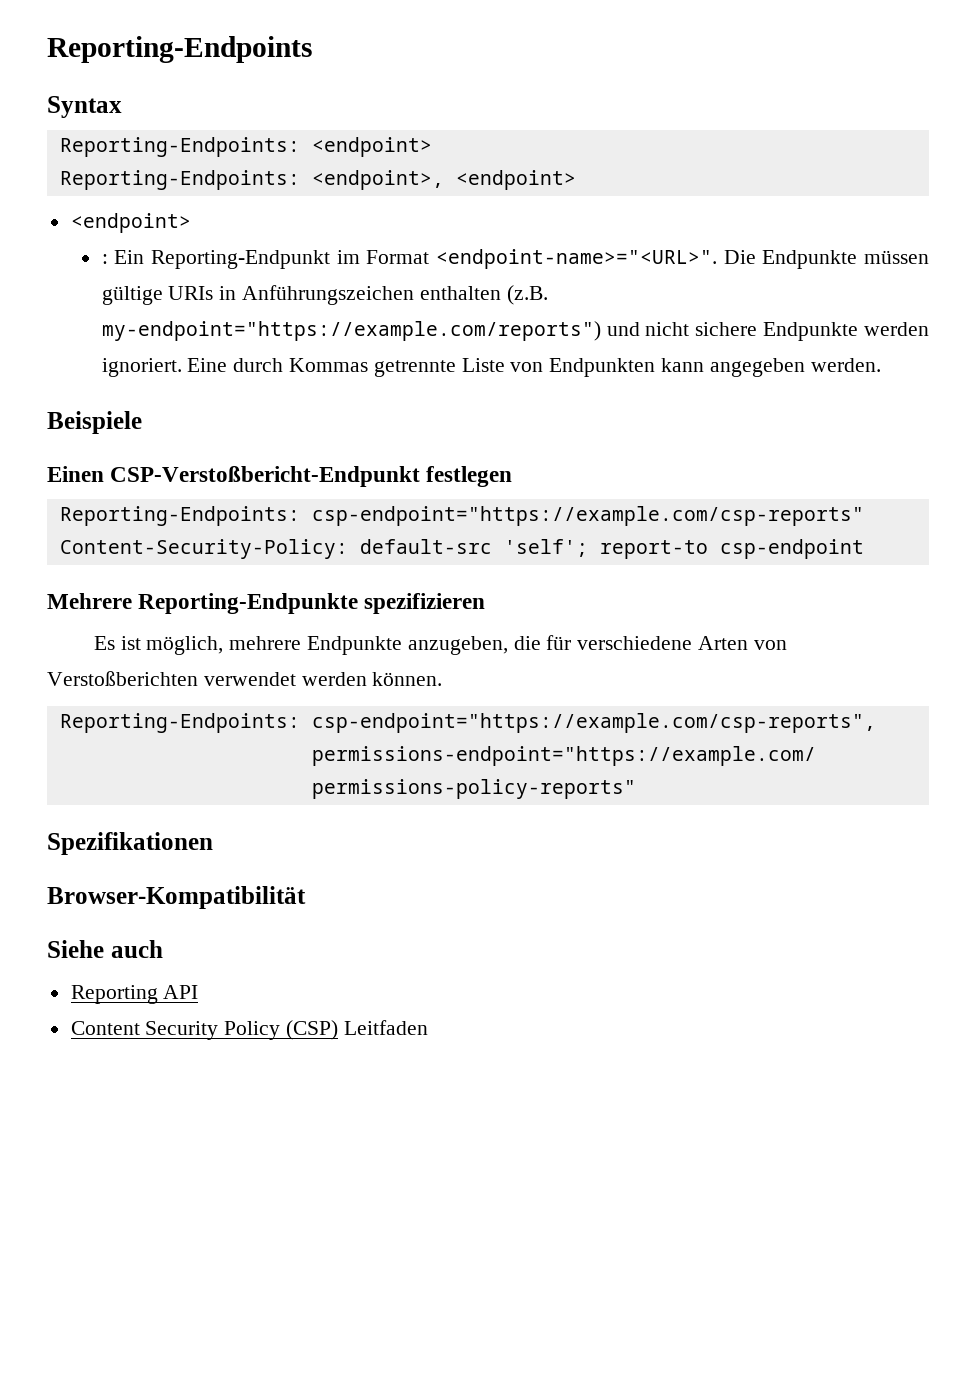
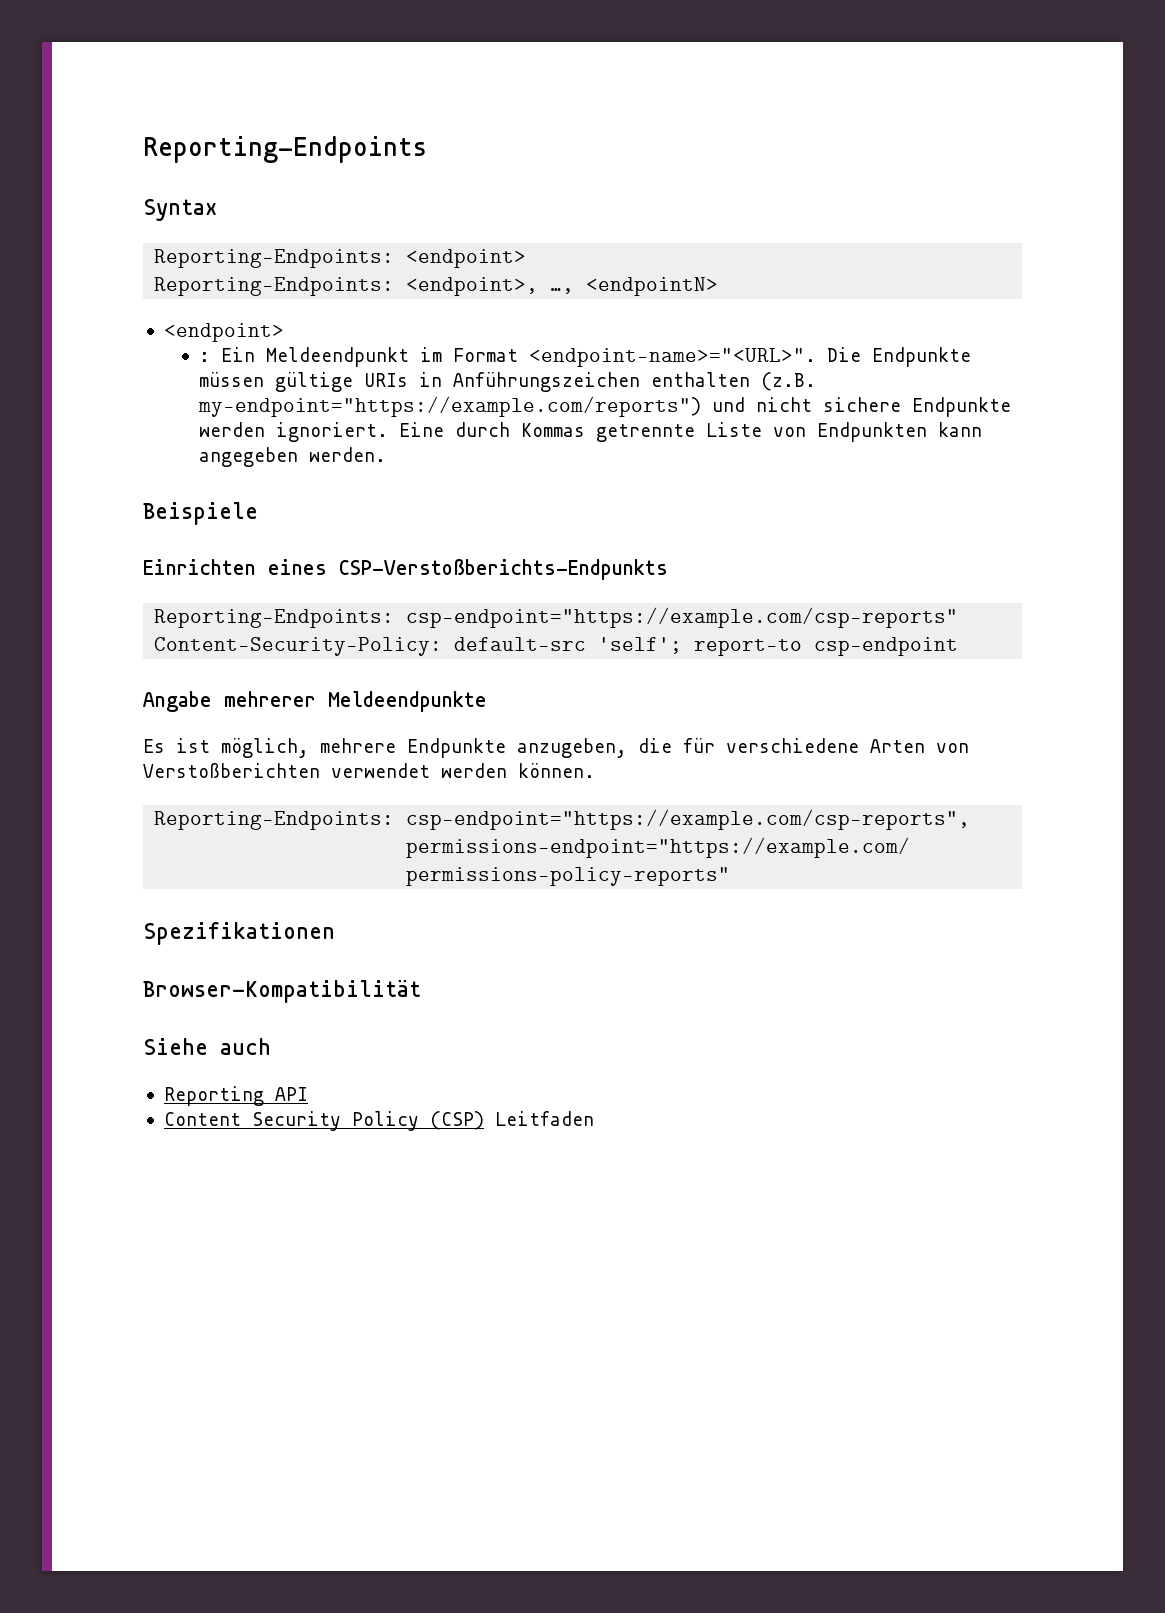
- Reporting-Endpoints: <endpoint>, <endpoint>
+ Reporting-Endpoints: <endpoint>, …, <endpointN>
- : Ein Reporting-Endpunkt im Format <endpoint-name>="<URL>".
+ : Ein Meldeendpunkt im Format <endpoint-name>="<URL>".
- Einen CSP-Verstoßbericht-Endpunkt festlegen
+ Einrichten eines CSP-Verstoßberichts-Endpunkts
- Mehrere Reporting-Endpunkte spezifizieren
+ Angabe mehrerer Meldeendpunkte

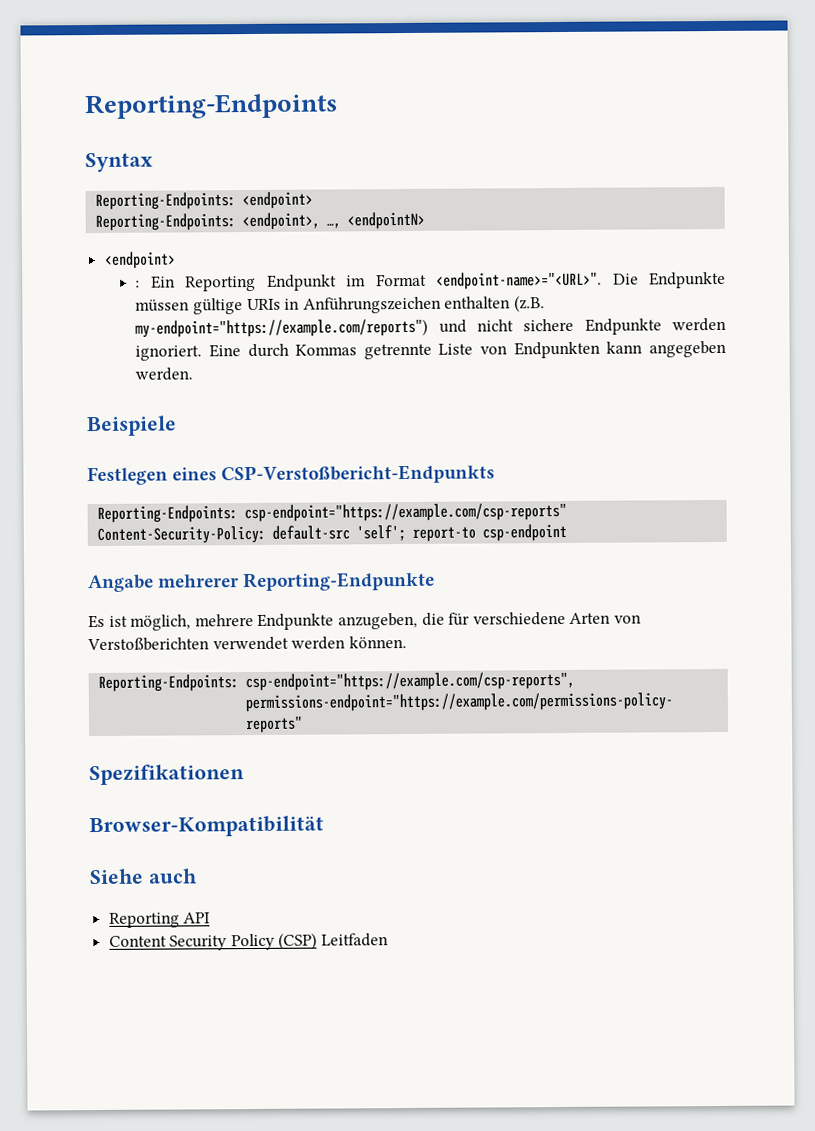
- : Ein Meldeendpunkt im Format <endpoint-name>="<URL>".
+ : Ein Reporting Endpunkt im Format <endpoint-name>="<URL>".
- Einrichten eines CSP-Verstoßberichts-Endpunkts
+ Festlegen eines CSP-Verstoßbericht-Endpunkts
- Angabe mehrerer Meldeendpunkte
+ Angabe mehrerer Reporting-Endpunkte

